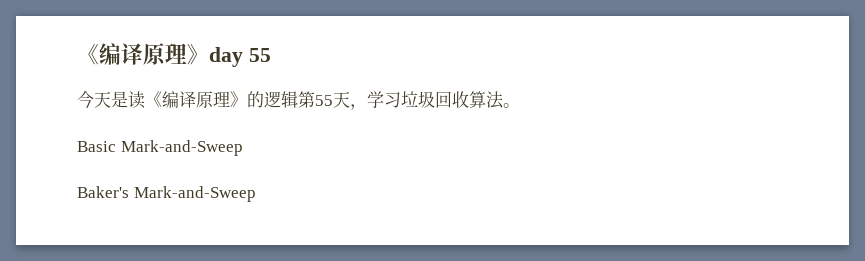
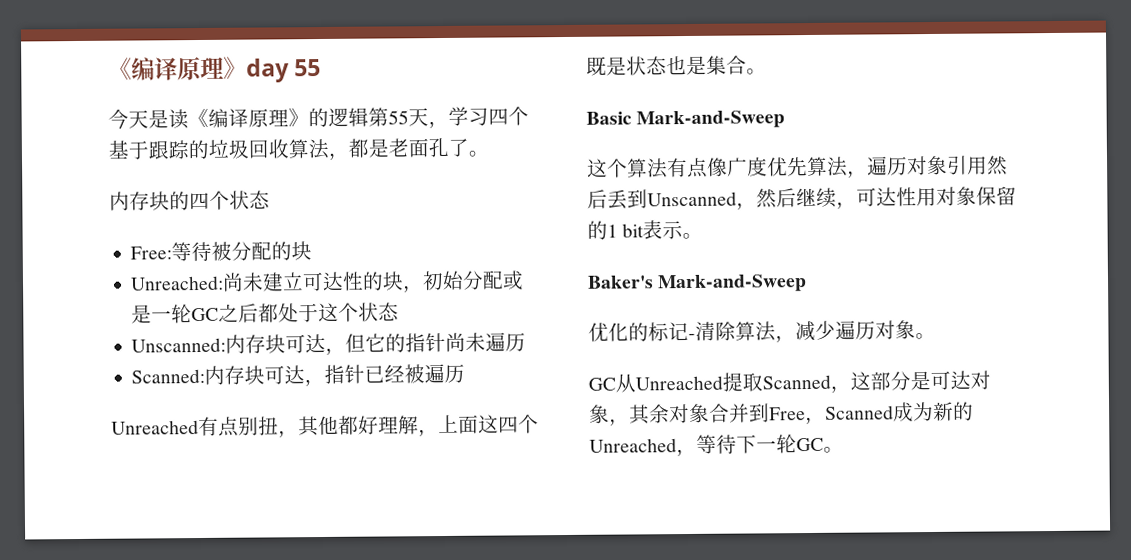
- 今天是读《编译原理》的逻辑第55天，学习垃圾回收算法。
+ 今天是读《编译原理》的逻辑第55天，学习四个基于跟踪的垃圾回收算法，都是老面孔了。
+ 内存块的四个状态
+ Free:等待被分配的块
+ Unreached:尚未建立可达性的块，初始分配或是一轮GC之后都处于这个状态
+ Unscanned:内存块可达，但它的指针尚未遍历
+ Scanned:内存块可达，指针已经被遍历
+ Unreached有点别扭，其他都好理解，上面这四个既是状态也是集合。
  Basic Mark-and-Sweep
+ 这个算法有点像广度优先算法，遍历对象引用然后丢到Unscanned，然后继续，可达性用对象保留的1 bit表示。
  Baker's Mark-and-Sweep
+ 优化的标记-清除算法，减少遍历对象。
+ GC从Unreached提取Scanned，这部分是可达对象，其余对象合并到Free，Scanned成为新的Unreached，等待下一轮GC。

